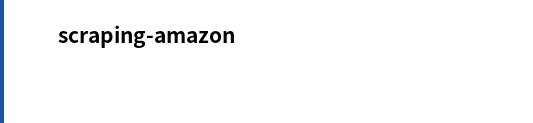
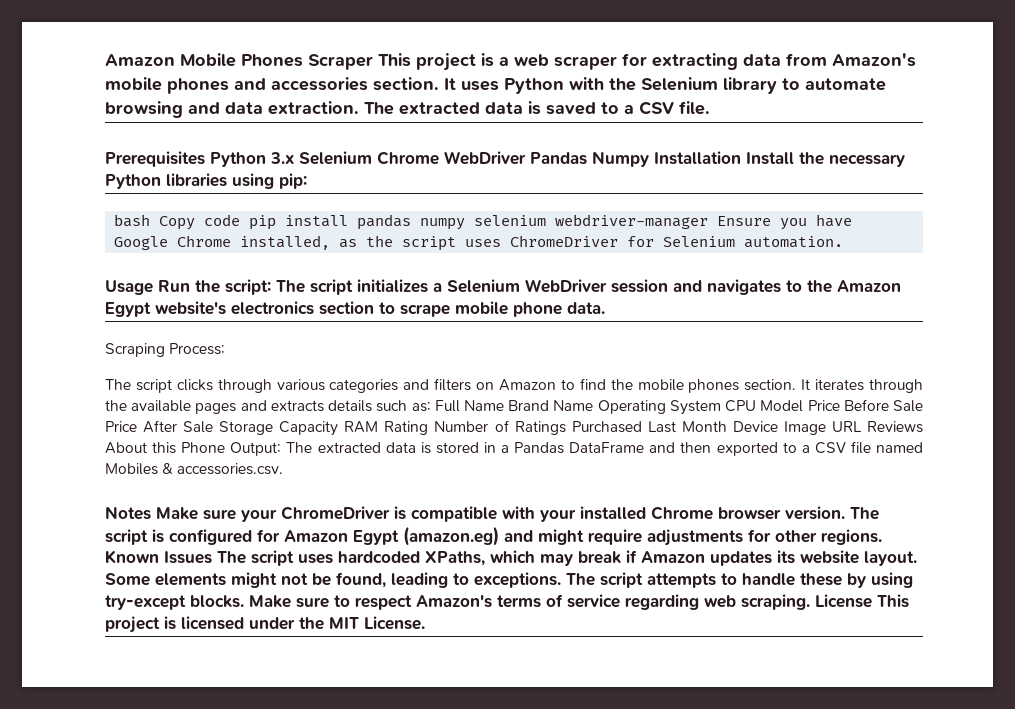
- scraping-amazon
+ Amazon Mobile Phones Scraper This project is a web scraper for extracting data from Amazon's mobile phones and accessories section. It uses Python with the Selenium library to automate browsing and data extraction. The extracted data is saved to a CSV file.
+ Prerequisites Python 3.x Selenium Chrome WebDriver Pandas Numpy Installation Install the necessary Python libraries using pip:
+ bash Copy code pip install pandas numpy selenium webdriver-manager Ensure you have Google Chrome installed, as the script uses ChromeDriver for Selenium automation.
+ Usage Run the script: The script initializes a Selenium WebDriver session and navigates to the Amazon Egypt website's electronics section to scrape mobile phone data.
+ Scraping Process:
+ The script clicks through various categories and filters on Amazon to find the mobile phones section. It iterates through the available pages and extracts details such as: Full Name Brand Name Operating System CPU Model Price Before Sale Price After Sale Storage Capacity RAM Rating Number of Ratings Purchased Last Month Device Image URL Reviews About this Phone Output: The extracted data is stored in a Pandas DataFrame and then exported to a CSV file named Mobiles & accessories.csv.
+ Notes Make sure your ChromeDriver is compatible with your installed Chrome browser version. The script is configured for Amazon Egypt (amazon.eg) and might require adjustments for other regions. Known Issues The script uses hardcoded XPaths, which may break if Amazon updates its website layout. Some elements might not be found, leading to exceptions. The script attempts to handle these by using try-except blocks. Make sure to respect Amazon's terms of service regarding web scraping. License This project is licensed under the MIT License.

